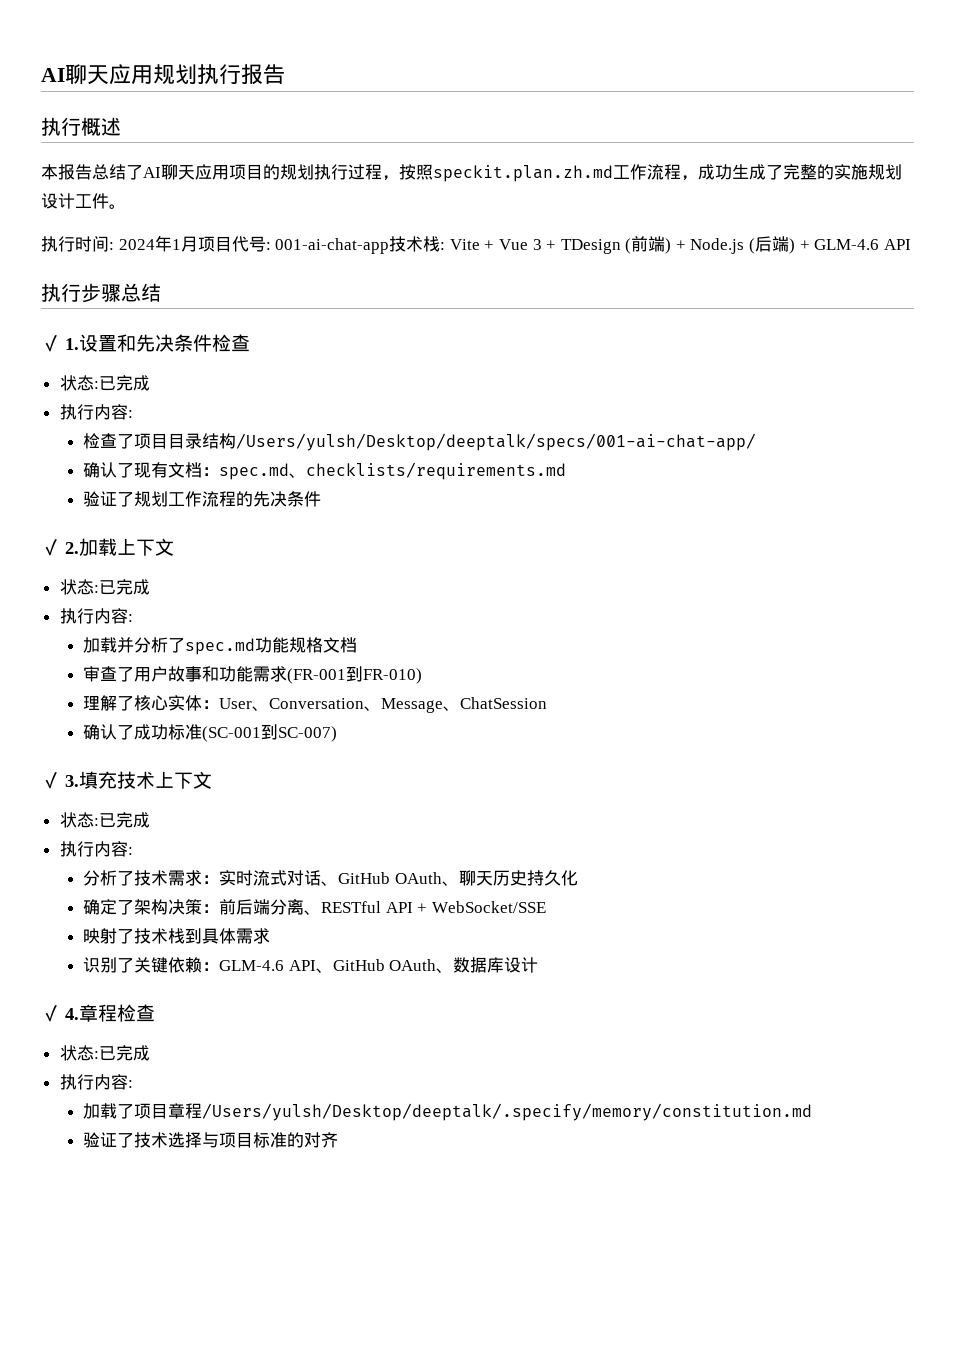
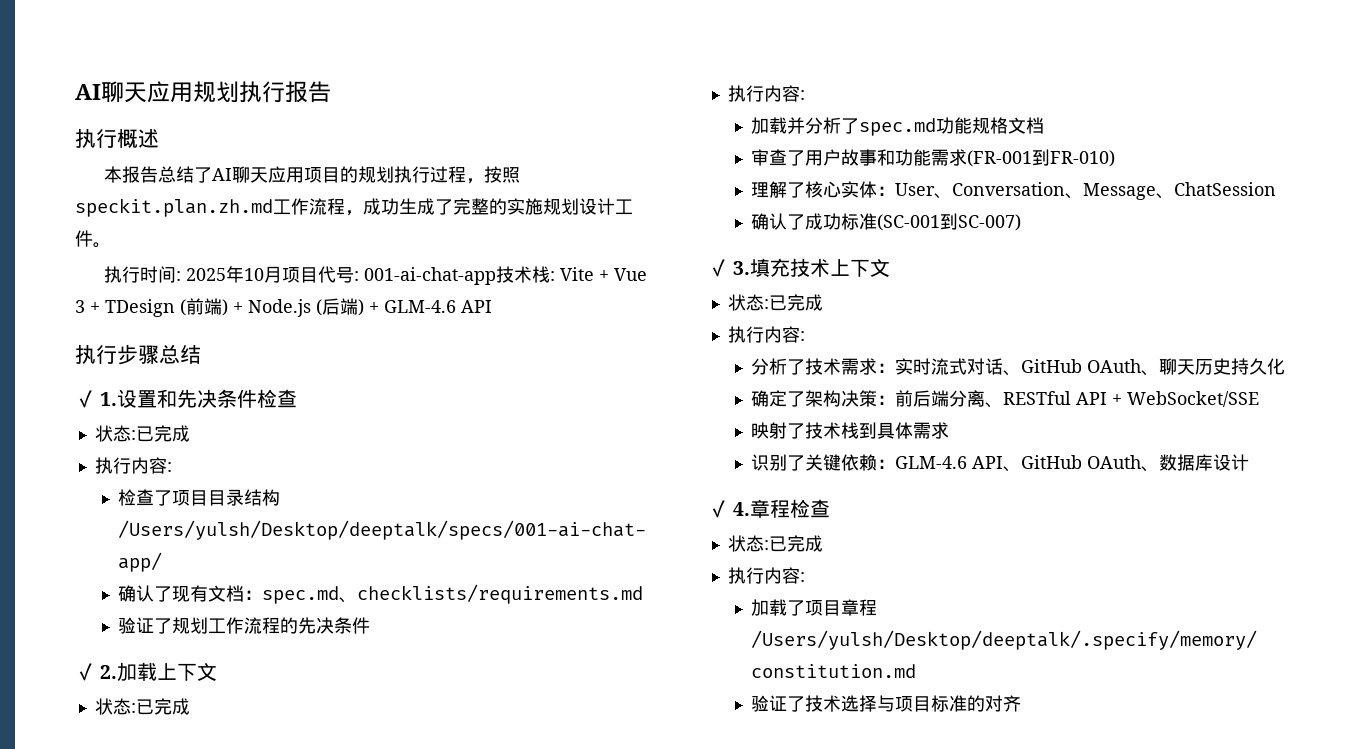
- 执行时间: 2024年1月项目代号: 001-ai-chat-app技术栈: Vite + Vue 3 + TDesign (前端) + Node.js (后端) + GLM-4.6 API
+ 执行时间: 2025年10月项目代号: 001-ai-chat-app技术栈: Vite + Vue 3 + TDesign (前端) + Node.js (后端) + GLM-4.6 API

